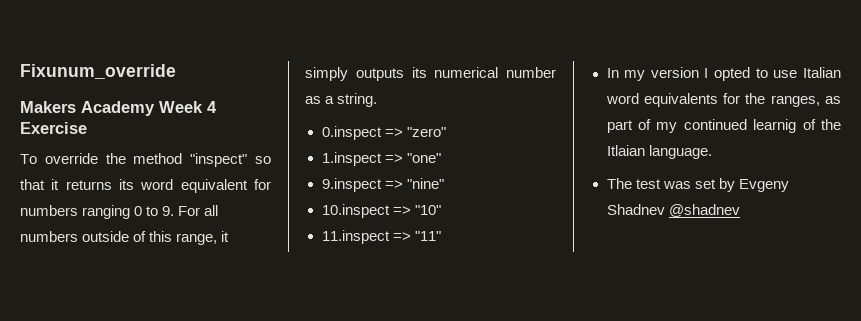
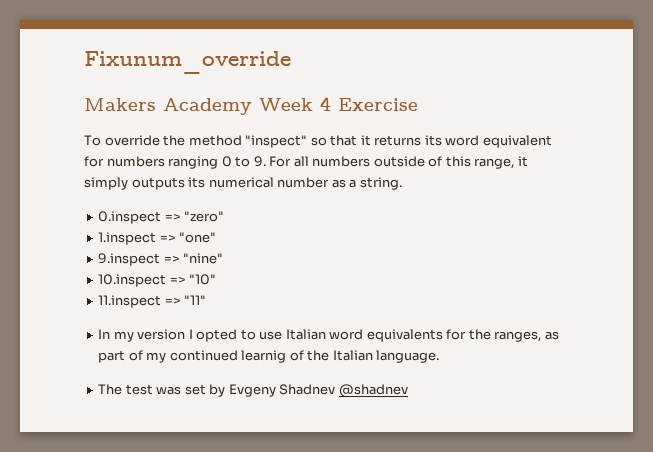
- In my version I opted to use Italian word equivalents for the ranges, as part of my continued learnig of the Itlaian language.
+ In my version I opted to use Italian word equivalents for the ranges, as part of my continued learnig of the Italian language.

